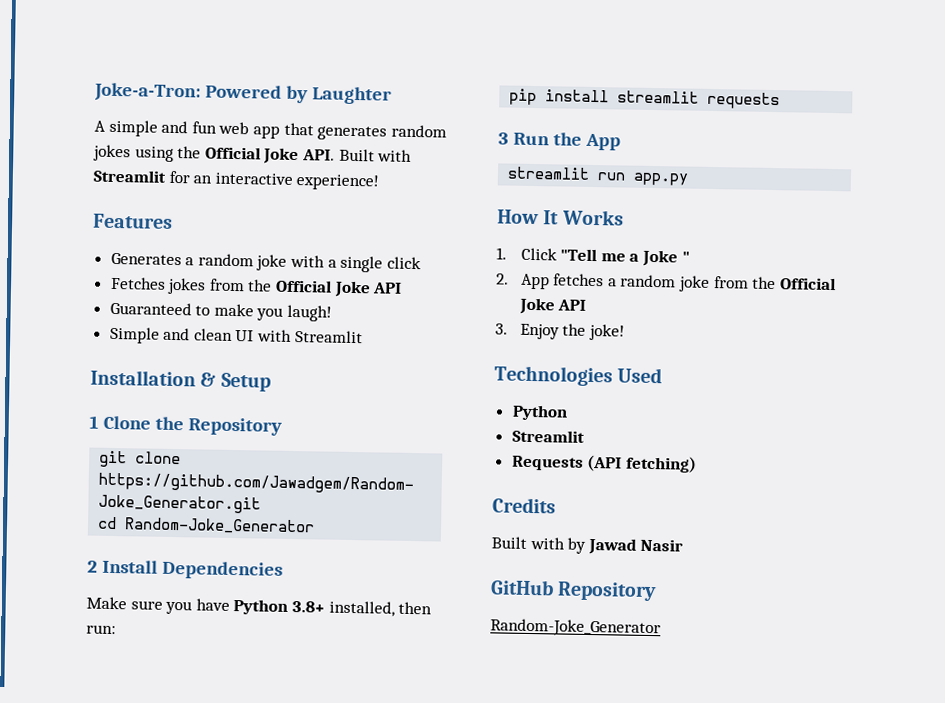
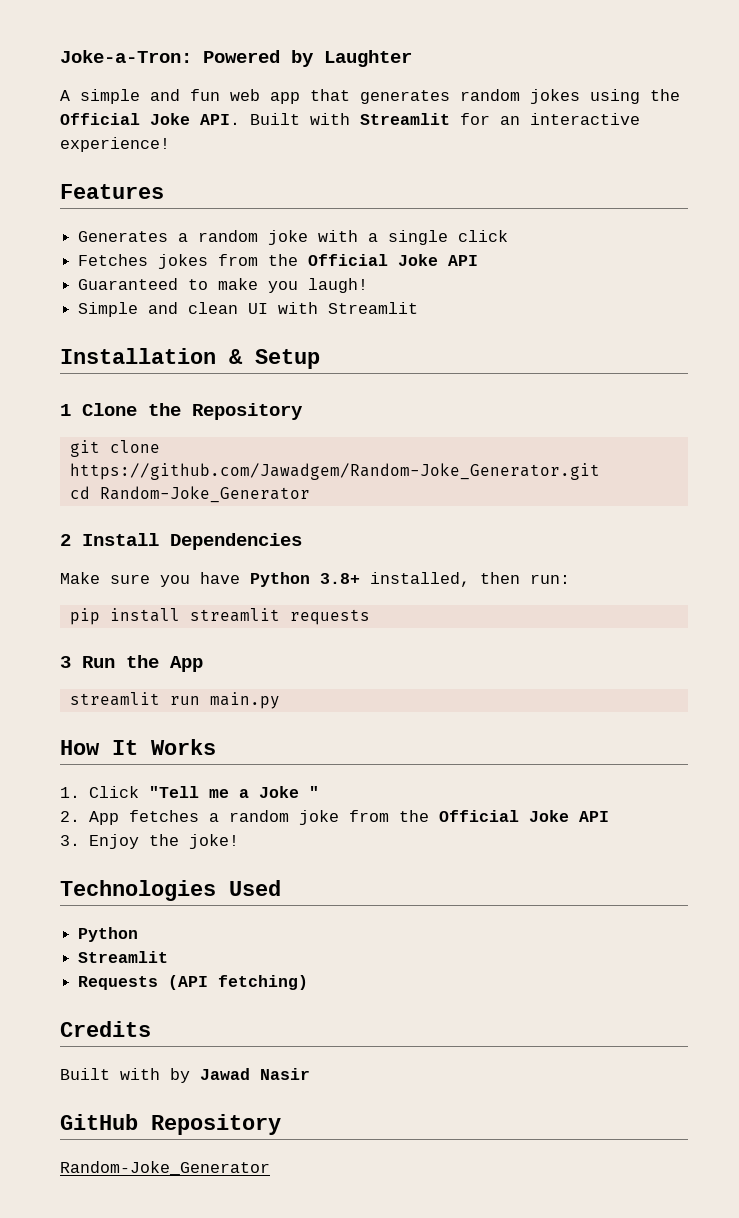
- streamlit run app.py
+ streamlit run main.py

